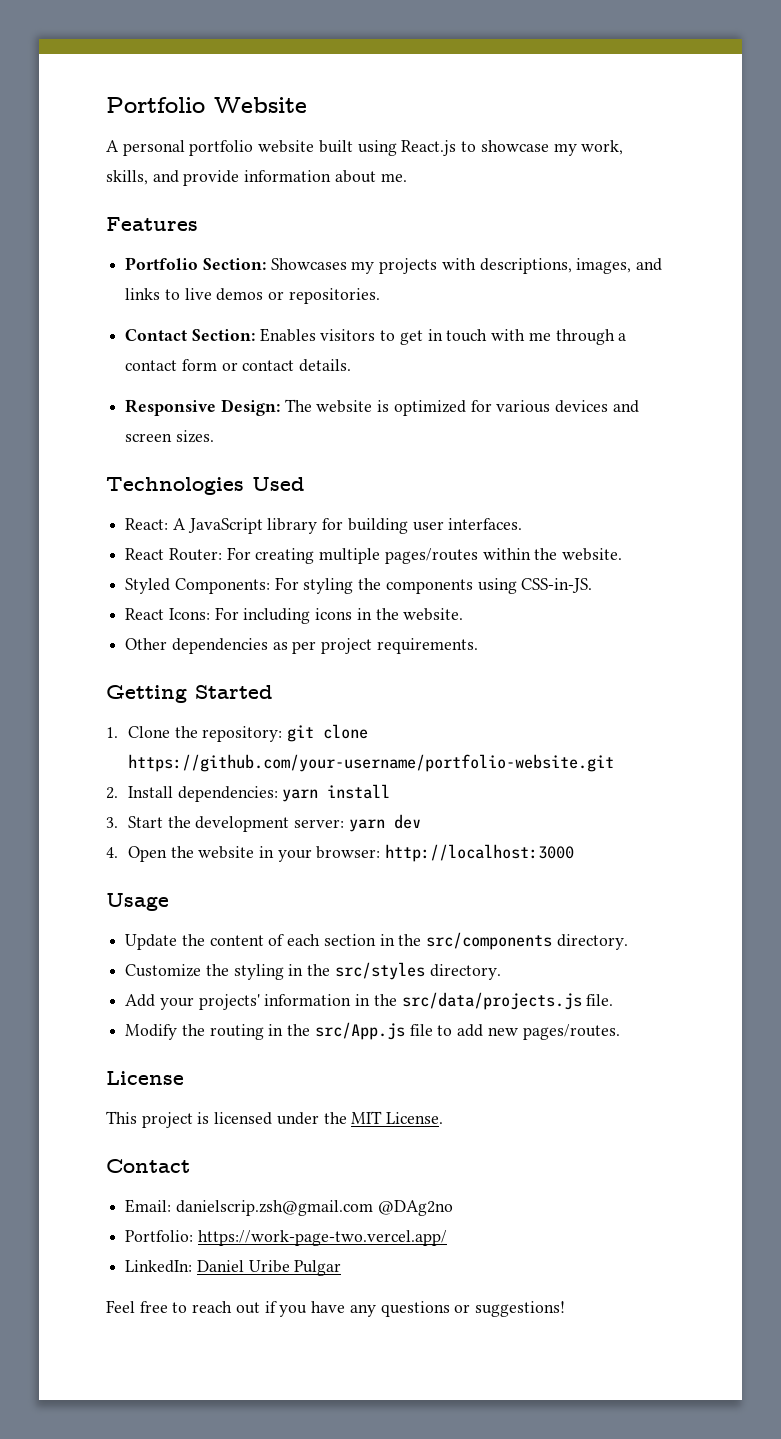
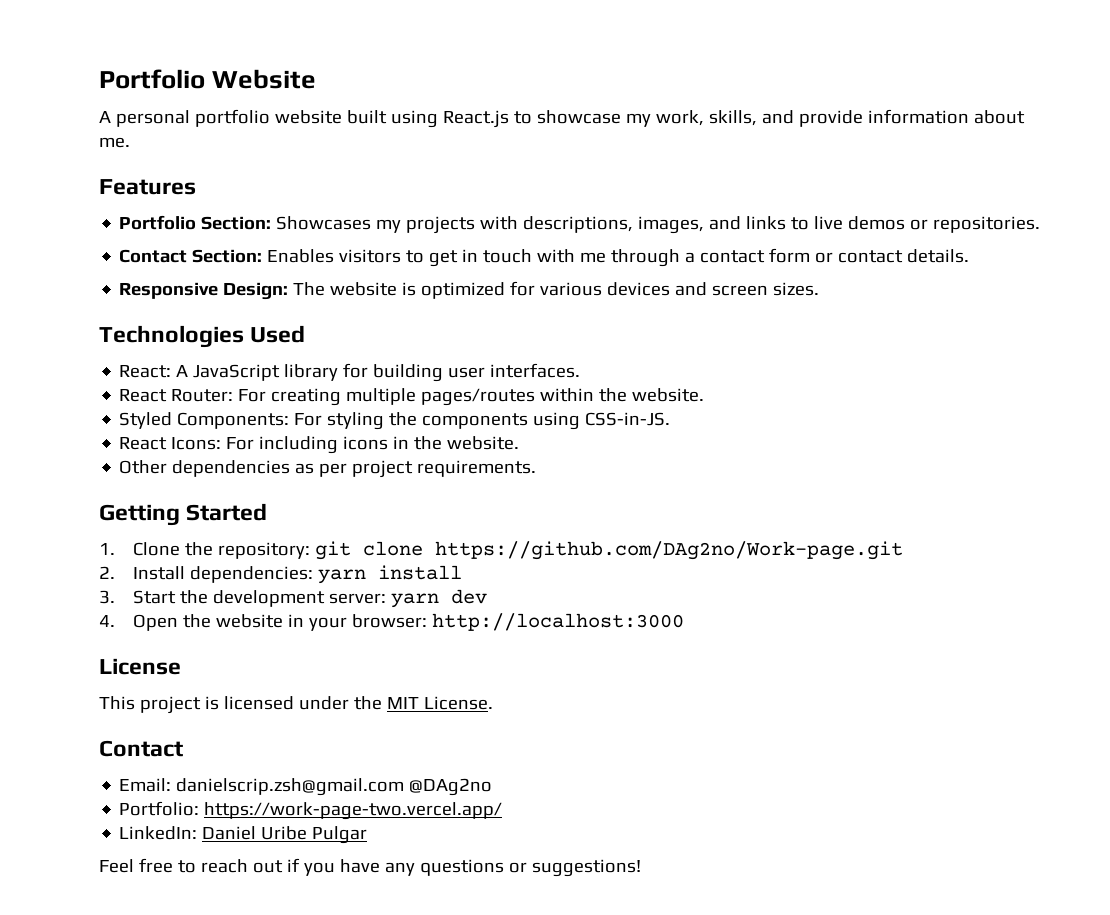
- 1. Clone the repository: git clone https://github.com/your-username/portfolio-website.git
+ 1. Clone the repository: git clone https://github.com/DAg2no/Work-page.git
- Usage
- Update the content of each section in the src/components directory.
- Customize the styling in the src/styles directory.
- Add your projects' information in the src/data/projects.js file.
- Modify the routing in the src/App.js file to add new pages/routes.

